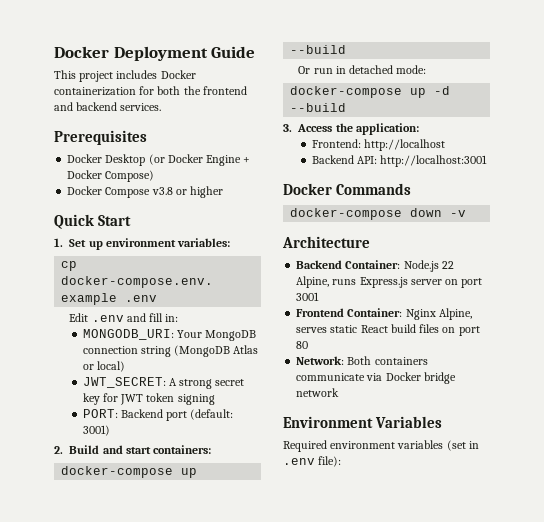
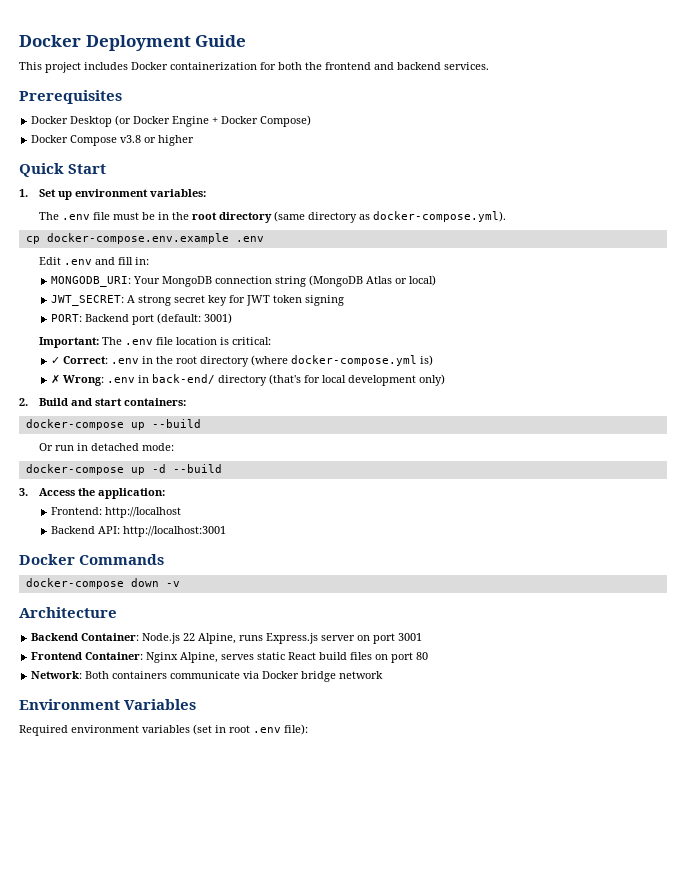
+ The .env file must be in the root directory (same directory as docker-compose.yml).
+ Important: The .env file location is critical:
+ ✓ Correct: .env in the root directory (where docker-compose.yml is)
+ ✗ Wrong: .env in back-end/ directory (that's for local development only)
- Required environment variables (set in .env file):
+ Required environment variables (set in root .env file):

